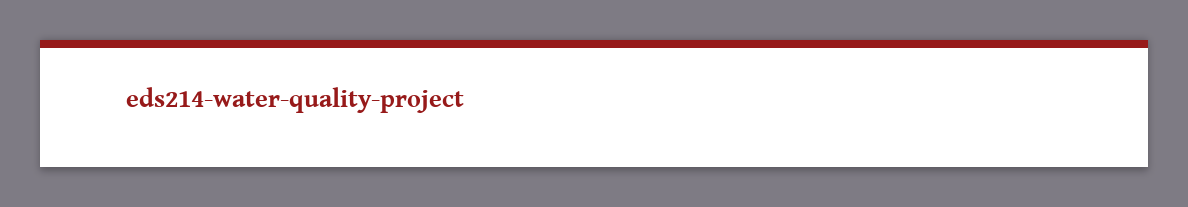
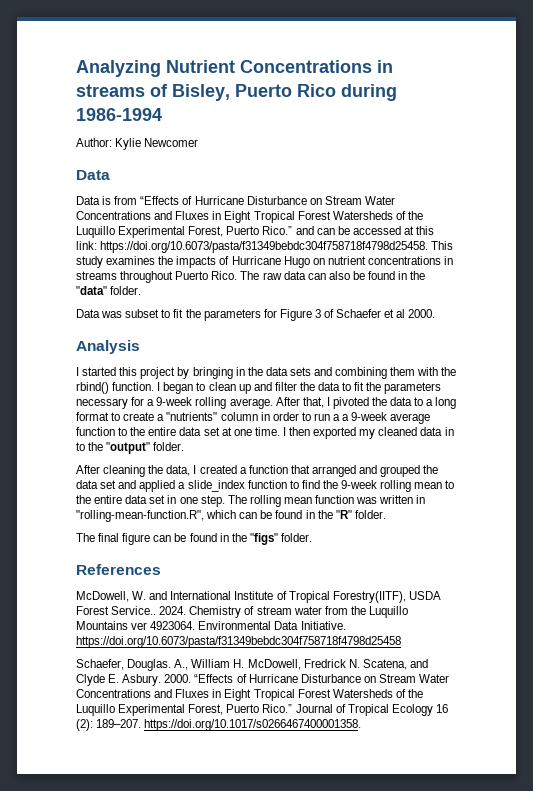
- eds214-water-quality-project
+ Analyzing Nutrient Concentrations in streams of Bisley, Puerto Rico during 1986-1994
+ Author: Kylie Newcomer
+ Data
+ Data is from “Effects of Hurricane Disturbance on Stream Water Concentrations and Fluxes in Eight Tropical Forest Watersheds of the Luquillo Experimental Forest, Puerto Rico.” and can be accessed at this link: https://doi.org/10.6073/pasta/f31349bebdc304f758718f4798d25458. This study examines the impacts of Hurricane Hugo on nutrient concentrations in streams throughout Puerto Rico. The raw data can also be found in the "data" folder.
+ Data was subset to fit the parameters for Figure 3 of Schaefer et al 2000.
+ Analysis
+ I started this project by bringing in the data sets and combining them with the rbind() function. I began to clean up and filter the data to fit the parameters necessary for a 9-week rolling average. After that, I pivoted the data to a long format to create a "nutrients" column in order to run a a 9-week average function to the entire data set at one time. I then exported my cleaned data in to the "output" folder.
+ After cleaning the data, I created a function that arranged and grouped the data set and applied a slide_index function to find the 9-week rolling mean to the entire data set in one step. The rolling mean function was written in "rolling-mean-function.R", which can be found in the "R" folder.
+ The final figure can be found in the "figs" folder.
+ References
+ McDowell, W. and International Institute of Tropical Forestry(IITF), USDA Forest Service.. 2024. Chemistry of stream water from the Luquillo Mountains ver 4923064. Environmental Data Initiative. https://doi.org/10.6073/pasta/f31349bebdc304f758718f4798d25458
+ Schaefer, Douglas. A., William H. McDowell, Fredrick N. Scatena, and Clyde E. Asbury. 2000. “Effects of Hurricane Disturbance on Stream Water Concentrations and Fluxes in Eight Tropical Forest Watersheds of the Luquillo Experimental Forest, Puerto Rico.” Journal of Tropical Ecology 16 (2): 189–207. https://doi.org/10.1017/s0266467400001358.

